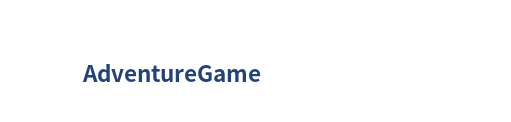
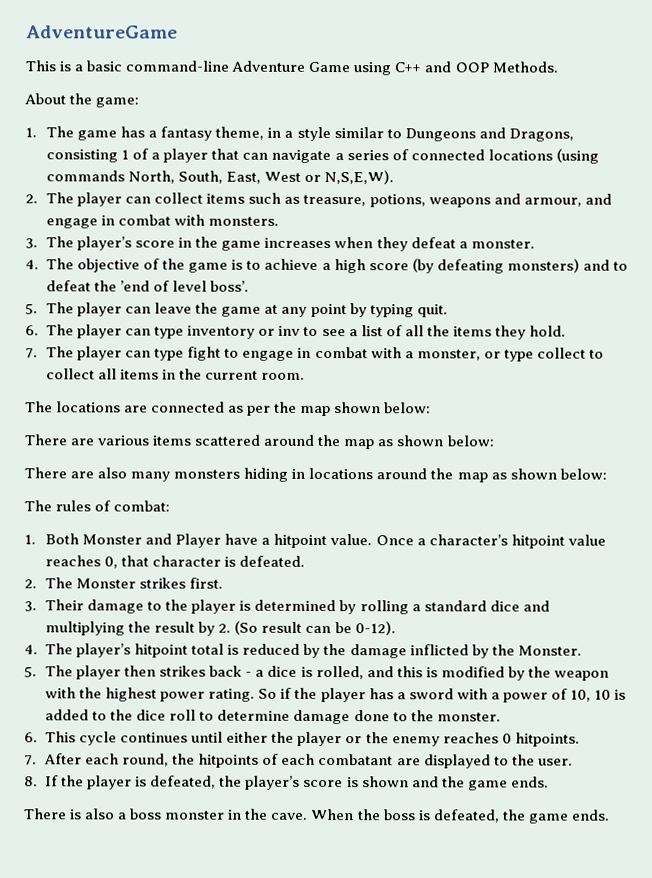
+ This is a basic command-line Adventure Game using C++ and OOP Methods.
+ About the game:
+ 1. The game has a fantasy theme, in a style similar to Dungeons and Dragons, consisting 1 of a player that can navigate a series of connected locations (using commands North, South, East, West or N,S,E,W).
+ 2. The player can collect items such as treasure, potions, weapons and armour, and engage in combat with monsters.
+ 3. The player’s score in the game increases when they defeat a monster.
+ 4. The objective of the game is to achieve a high score (by defeating monsters) and to defeat the ’end of level boss’.
+ 5. The player can leave the game at any point by typing quit.
+ 6. The player can type inventory or inv to see a list of all the items they hold.
+ 7. The player can type fight to engage in combat with a monster, or type collect to collect all items in the current room.
+ The locations are connected as per the map shown below:
+ There are various items scattered around the map as shown below:
+ There are also many monsters hiding in locations around the map as shown below:
+ The rules of combat:
+ 1. Both Monster and Player have a hitpoint value. Once a character’s hitpoint value reaches 0, that character is defeated.
+ 2. The Monster strikes first.
+ 3. Their damage to the player is determined by rolling a standard dice and multiplying the result by 2. (So result can be 0-12).
+ 4. The player’s hitpoint total is reduced by the damage inflicted by the Monster.
+ 5. The player then strikes back - a dice is rolled, and this is modified by the weapon with the highest power rating. So if the player has a sword with a power of 10, 10 is added to the dice roll to determine damage done to the monster.
+ 6. This cycle continues until either the player or the enemy reaches 0 hitpoints.
+ 7. After each round, the hitpoints of each combatant are displayed to the user.
+ 8. If the player is defeated, the player’s score is shown and the game ends.
+ There is also a boss monster in the cave. When the boss is defeated, the game ends.

